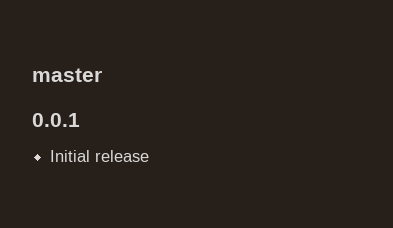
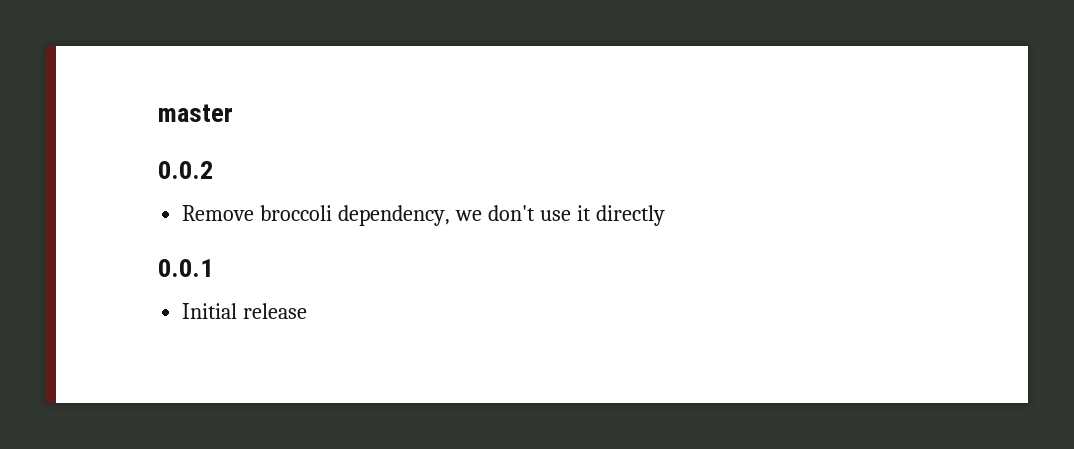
+ 0.0.2
+ Remove broccoli dependency, we don't use it directly

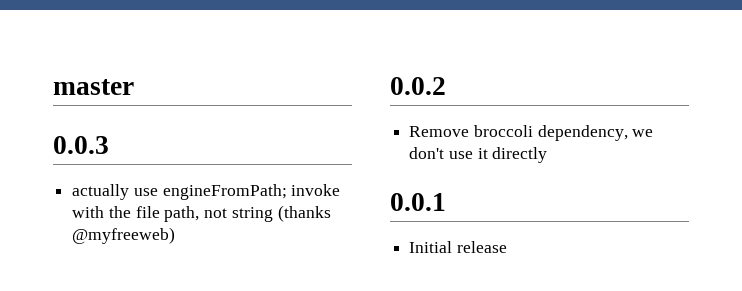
+ 0.0.3
+ actually use engineFromPath; invoke with the file path, not string (thanks @myfreeweb)

